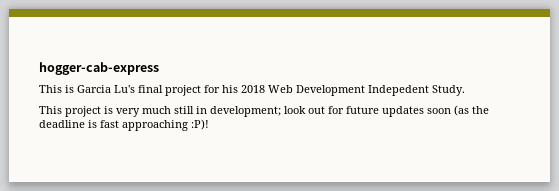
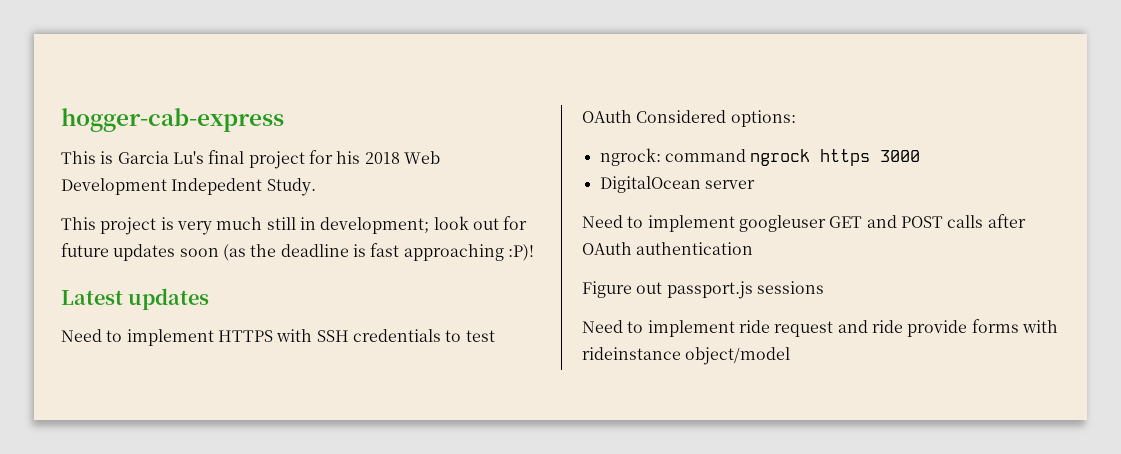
+ Latest updates
+ Need to implement HTTPS with SSH credentials to test OAuth Considered options:
+ ngrock: command ngrock https 3000
+ DigitalOcean server
+ Need to implement googleuser GET and POST calls after OAuth authentication
+ Figure out passport.js sessions
+ Need to implement ride request and ride provide forms with rideinstance object/model

